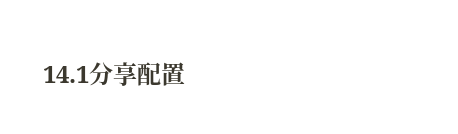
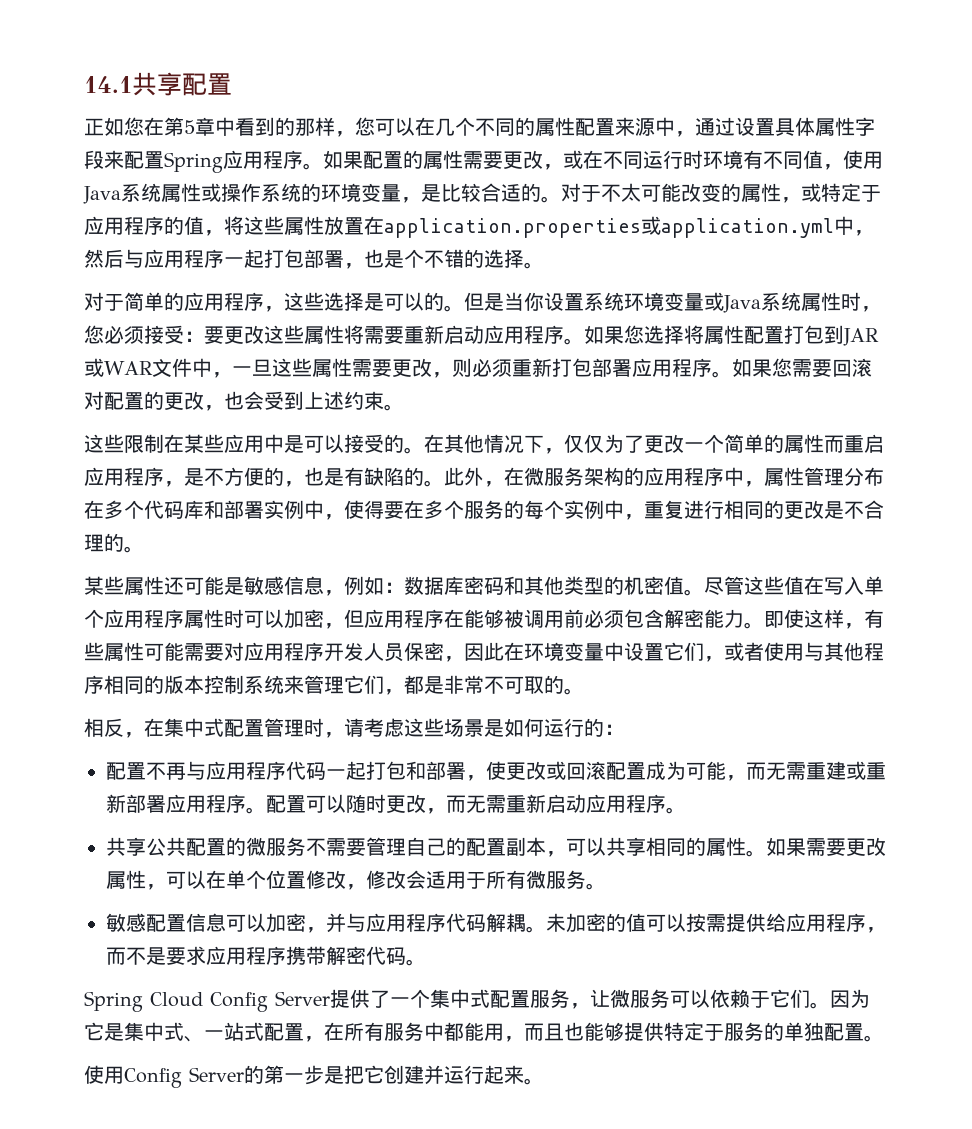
- 14.1分享配置
+ 14.1共享配置
+ 正如您在第5章中看到的那样，您可以在几个不同的属性配置来源中，通过设置具体属性字段来配置Spring应用程序。如果配置的属性需要更改，或在不同运行时环境有不同值，使用Java系统属性或操作系统的环境变量，是比较合适的。对于不太可能改变的属性，或特定于应用程序的值，将这些属性放置在application.properties或application.yml中，然后与应用程序一起打包部署，也是个不错的选择。
+ 对于简单的应用程序，这些选择是可以的。但是当你设置系统环境变量或Java系统属性时，您必须接受：要更改这些属性将需要重新启动应用程序。如果您选择将属性配置打包到JAR或WAR文件中，一旦这些属性需要更改，则必须重新打包部署应用程序。如果您需要回滚对配置的更改，也会受到上述约束。
+ 这些限制在某些应用中是可以接受的。在其他情况下，仅仅为了更改一个简单的属性而重启应用程序，是不方便的，也是有缺陷的。此外，在微服务架构的应用程序中，属性管理分布在多个代码库和部署实例中，使得要在多个服务的每个实例中，重复进行相同的更改是不合理的。
+ 某些属性还可能是敏感信息，例如：数据库密码和其他类型的机密值。尽管这些值在写入单个应用程序属性时可以加密，但应用程序在能够被调用前必须包含解密能力。即使这样，有些属性可能需要对应用程序开发人员保密，因此在环境变量中设置它们，或者使用与其他程序相同的版本控制系统来管理它们，都是非常不可取的。
+ 相反，在集中式配置管理时，请考虑这些场景是如何运行的：
+ 配置不再与应用程序代码一起打包和部署，使更改或回滚配置成为可能，而无需重建或重新部署应用程序。配置可以随时更改，而无需重新启动应用程序。
+ 共享公共配置的微服务不需要管理自己的配置副本，可以共享相同的属性。如果需要更改属性，可以在单个位置修改，修改会适用于所有微服务。
+ 敏感配置信息可以加密，并与应用程序代码解耦。未加密的值可以按需提供给应用程序，而不是要求应用程序携带解密代码。
+ Spring Cloud Config Server提供了一个集中式配置服务，让微服务可以依赖于它们。因为它是集中式、一站式配置，在所有服务中都能用，而且也能够提供特定于服务的单独配置。
+ 使用Config Server的第一步是把它创建并运行起来。

